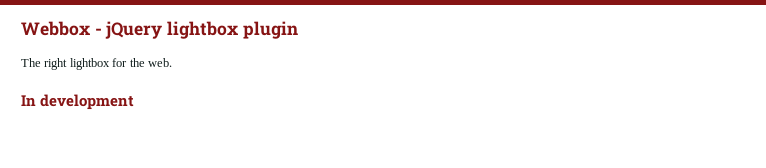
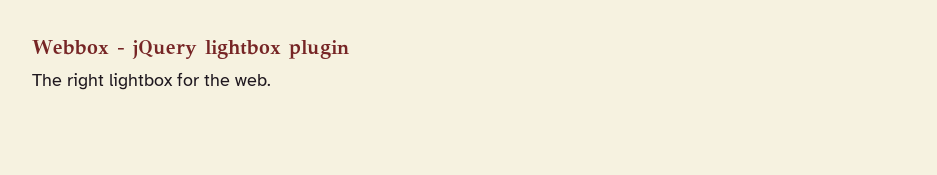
- In development

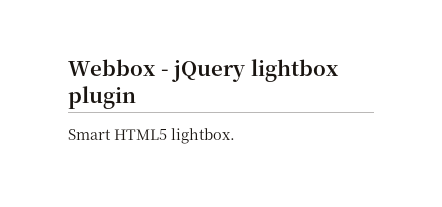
- The right lightbox for the web.
+ Smart HTML5 lightbox.

